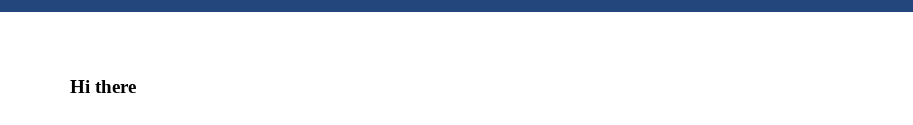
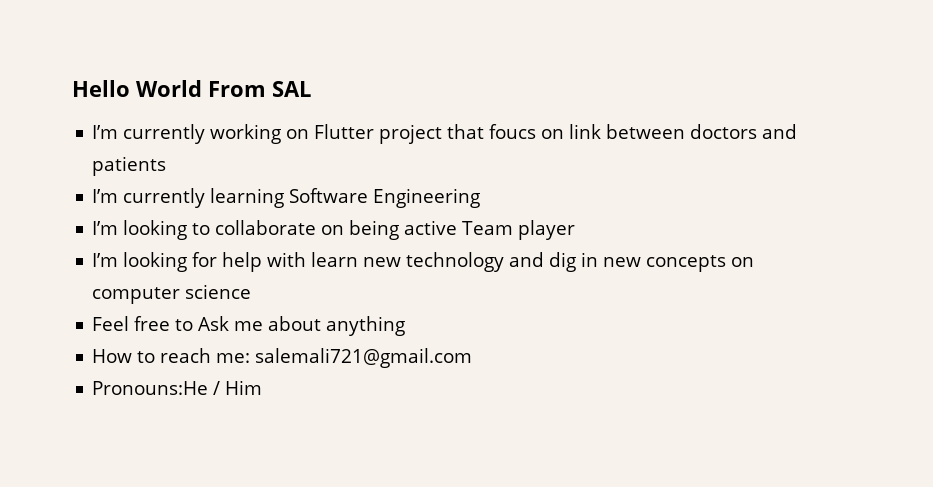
- Hi there
+ Hello World From SAL
+ I’m currently working on Flutter project that foucs on link between doctors and patients
+ I’m currently learning Software Engineering
+ I’m looking to collaborate on being active Team player
+ I’m looking for help with learn new technology and dig in new concepts on computer science
+ Feel free to Ask me about anything
+ How to reach me: salemali721@gmail.com
+ Pronouns:He / Him

